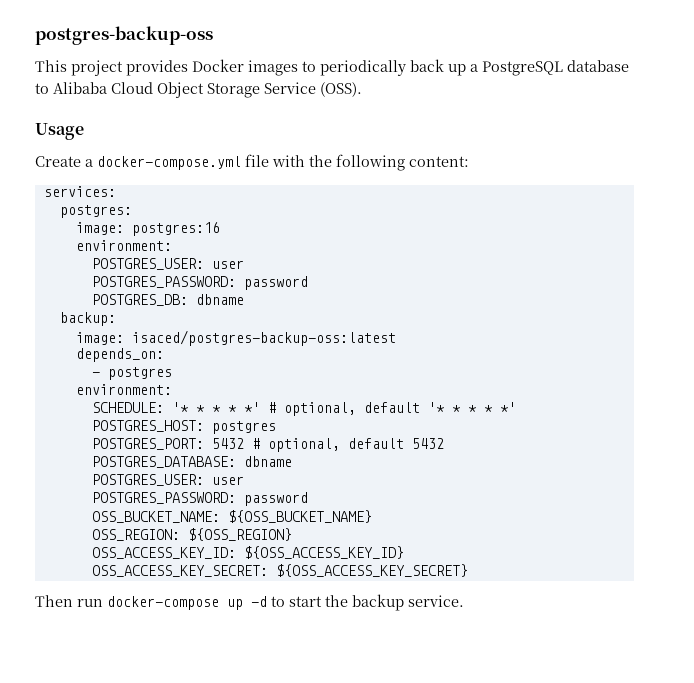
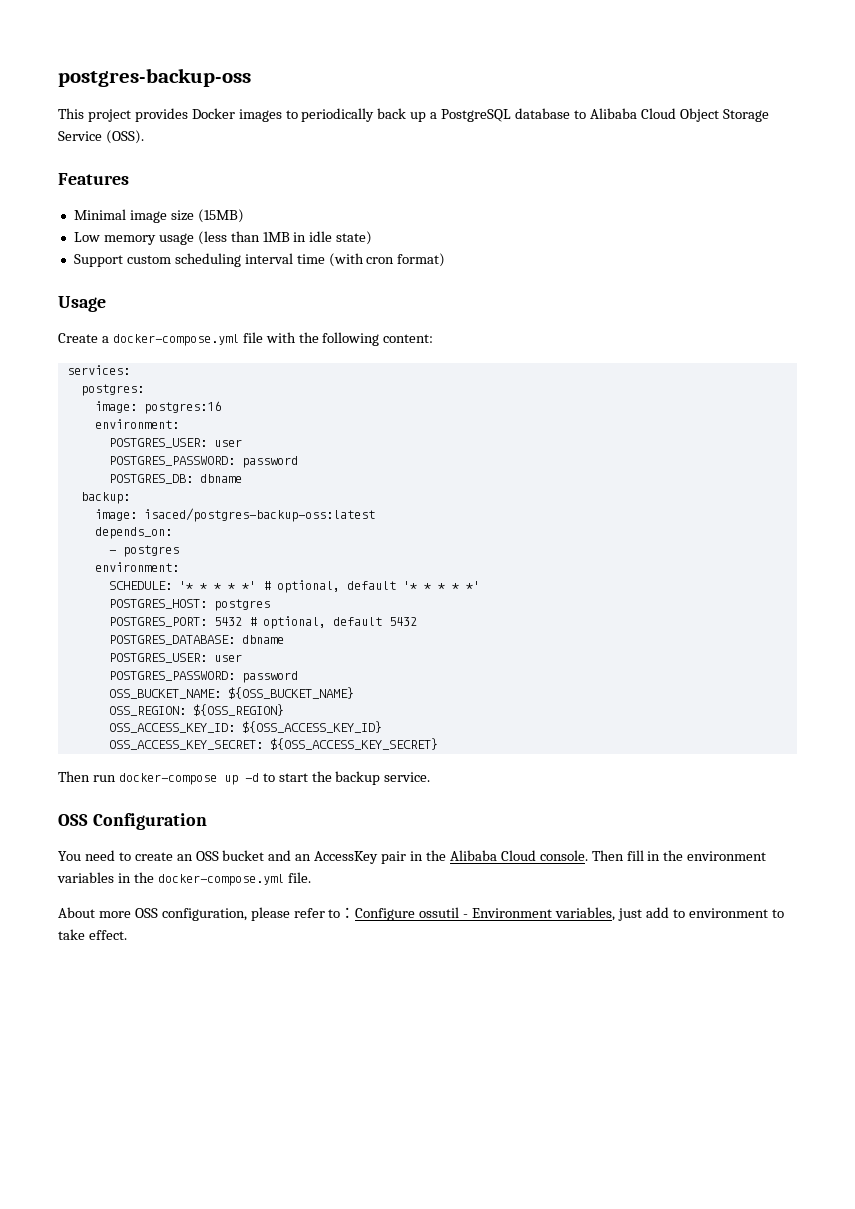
+ Features
+ Minimal image size (15MB)
+ Low memory usage (less than 1MB in idle state)
+ Support custom scheduling interval time (with cron format)
+ OSS Configuration
+ You need to create an OSS bucket and an AccessKey pair in the Alibaba Cloud console. Then fill in the environment variables in the docker-compose.yml file.
+ About more OSS configuration, please refer to：Configure ossutil - Environment variables, just add to environment to take effect.

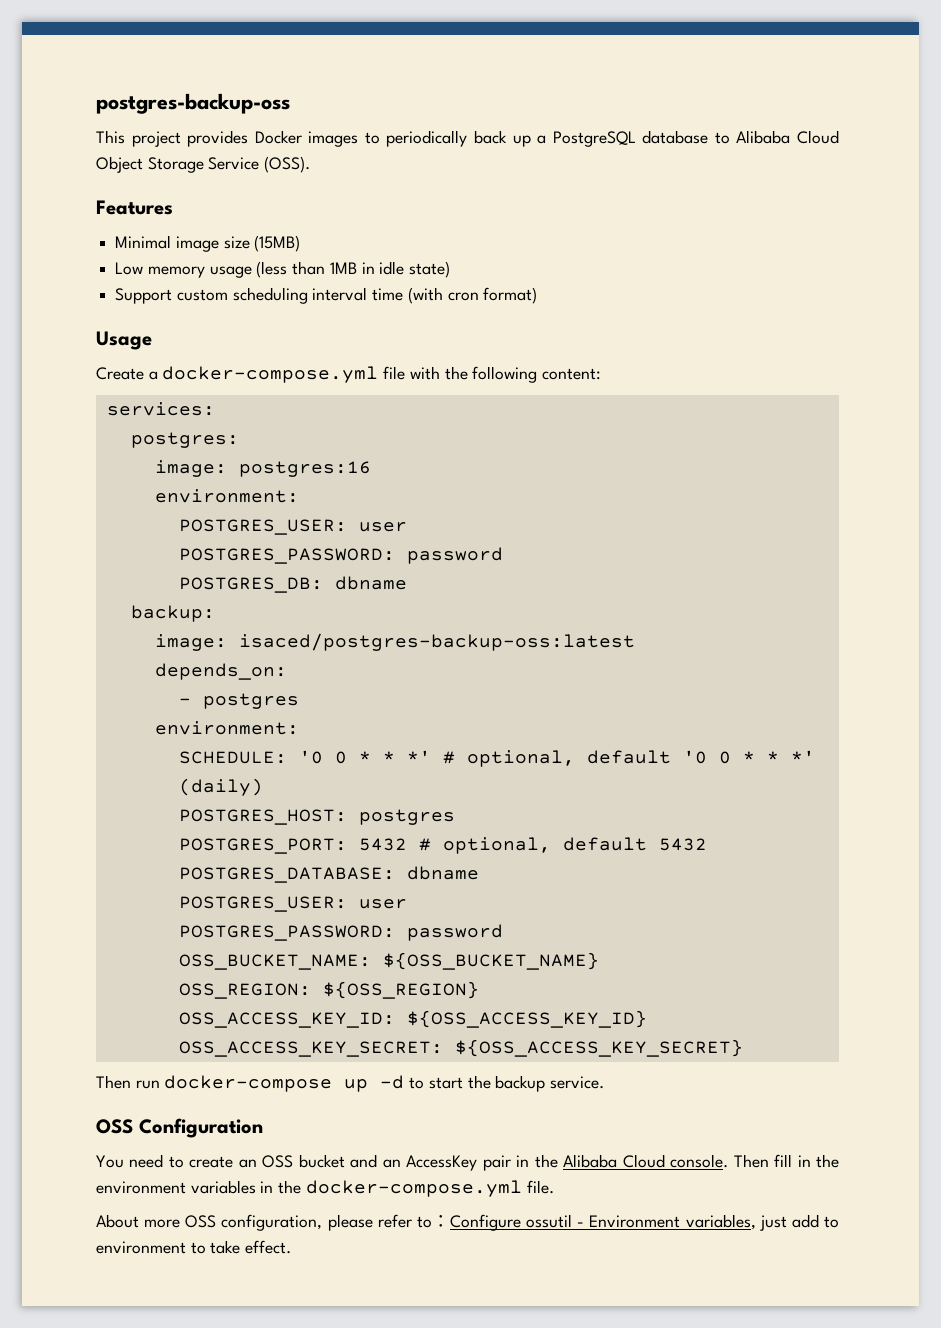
- SCHEDULE: '* * * * *' # optional, default '* * * * *'
+ SCHEDULE: '0 0 * * *' # optional, default '0 0 * * *' (daily)

